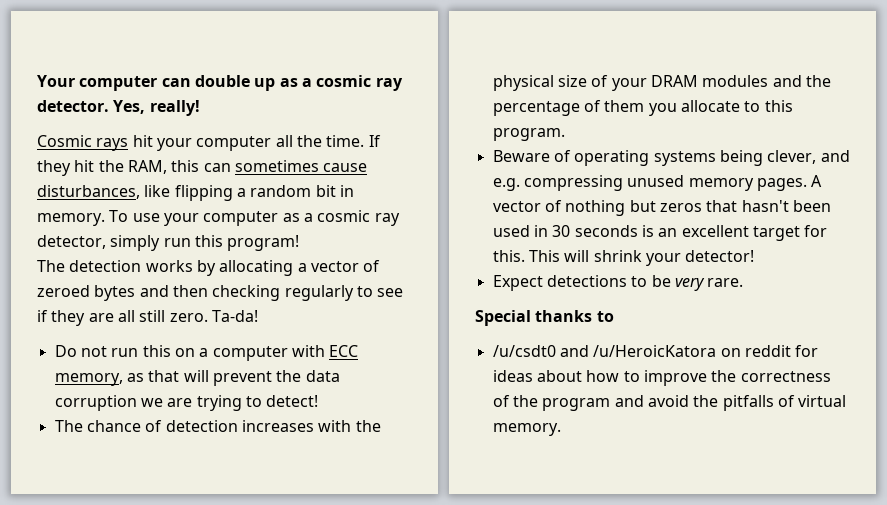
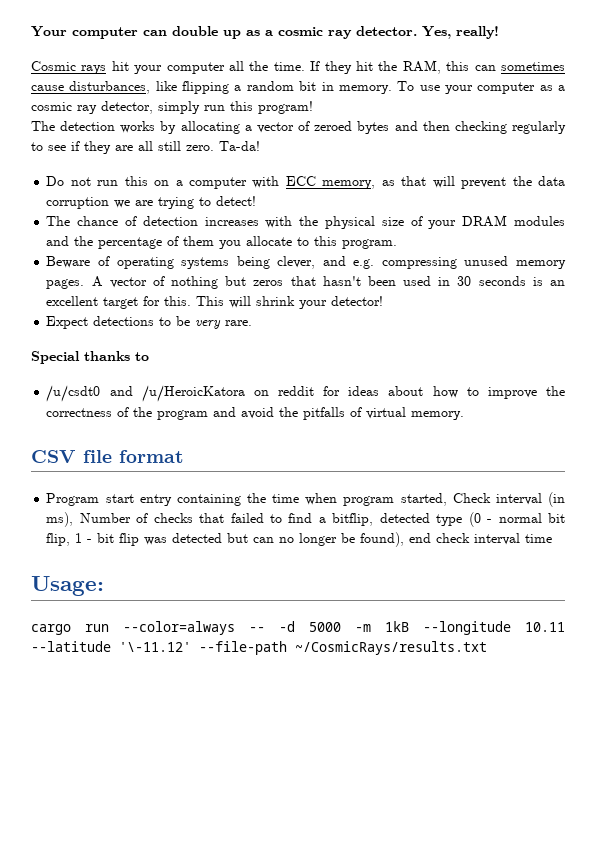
+ CSV file format
+ Program start entry containing the time when program started, Check interval (in ms), Number of checks that failed to find a bitflip, detected type (0 - normal bit flip, 1 - bit flip was detected but can no longer be found), end check interval time
+ Usage:
+ cargo run --color=always -- -d 5000 -m 1kB --longitude 10.11 --latitude '\-11.12' --file-path ~/CosmicRays/results.txt

